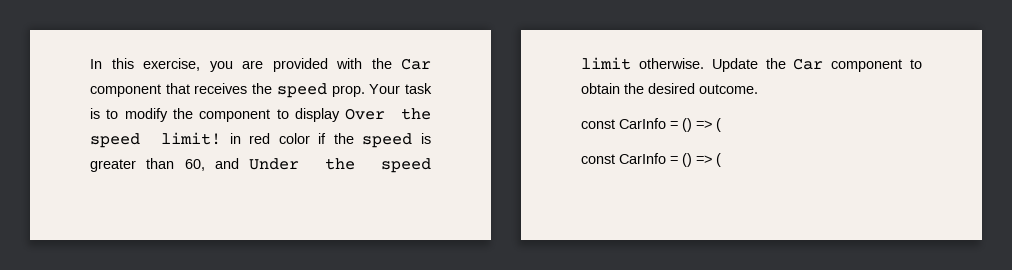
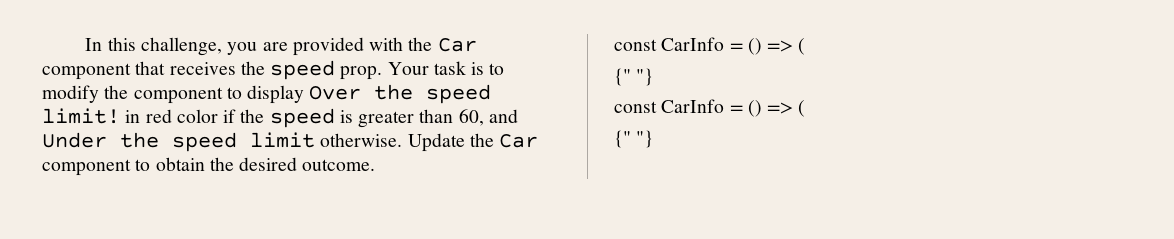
- In this exercise, you are provided with the Car component that receives the speed prop.
+ In this challenge, you are provided with the Car component that receives the speed prop.
  Update the Car component to obtain the desired outcome.
  const CarInfo = () => (
+ {" "}
  const CarInfo = () => (
+ {" "}

